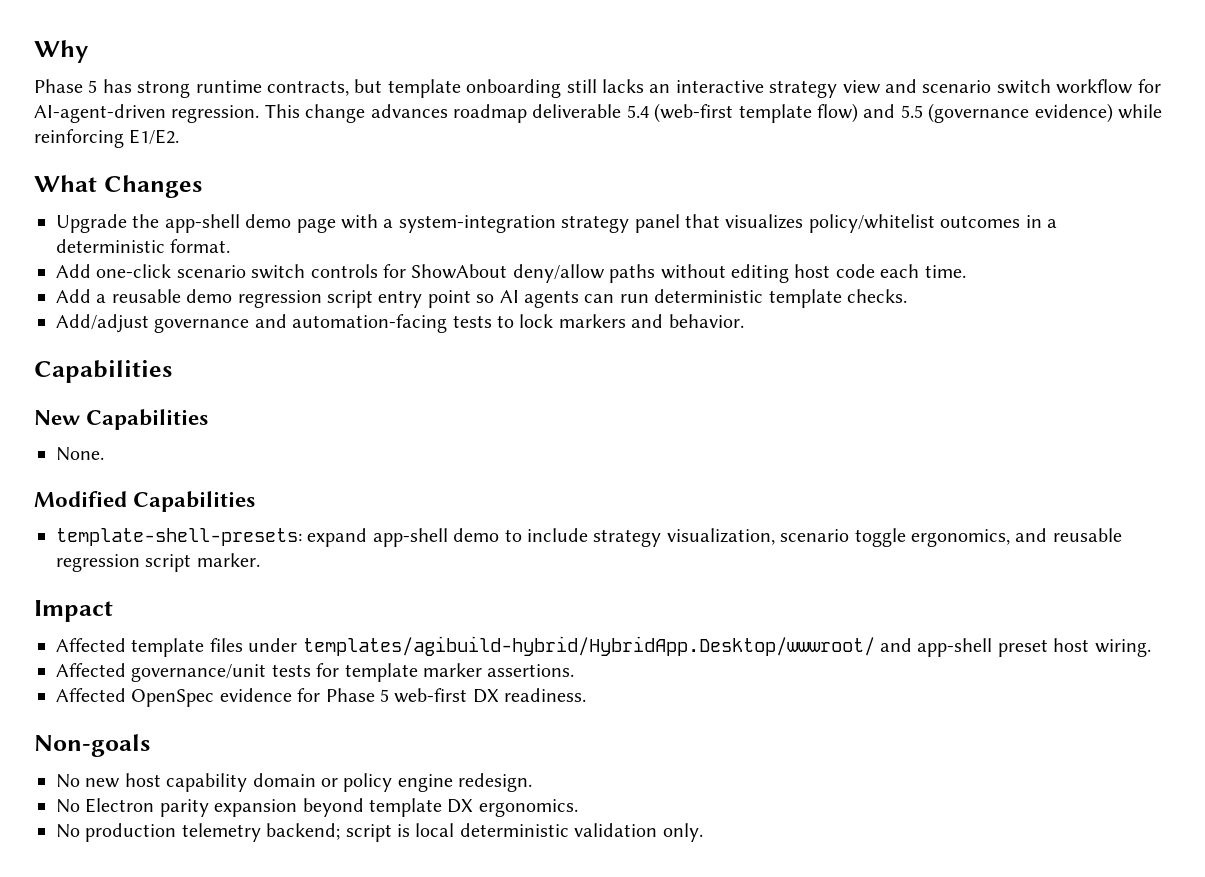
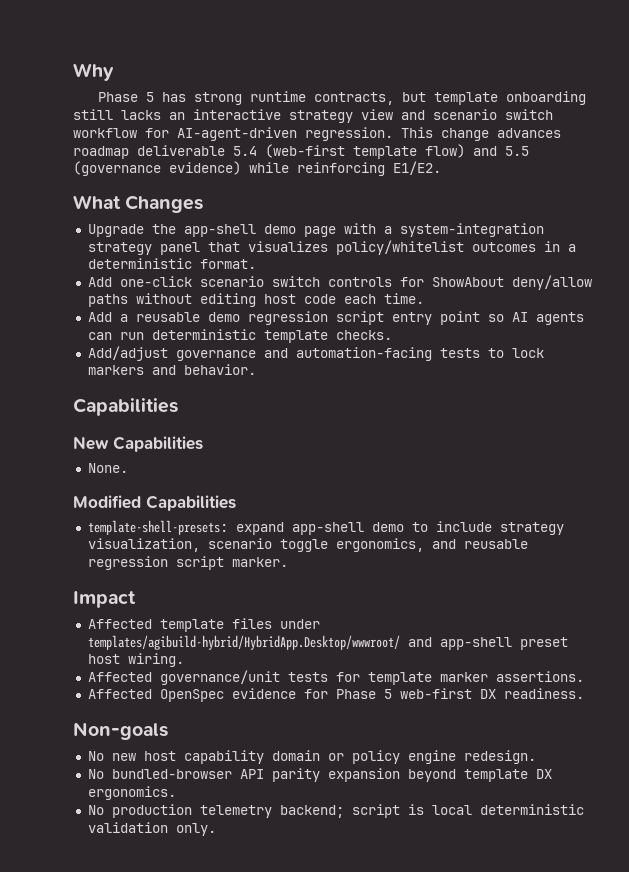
- No Electron parity expansion beyond template DX ergonomics.
+ No bundled-browser API parity expansion beyond template DX ergonomics.

